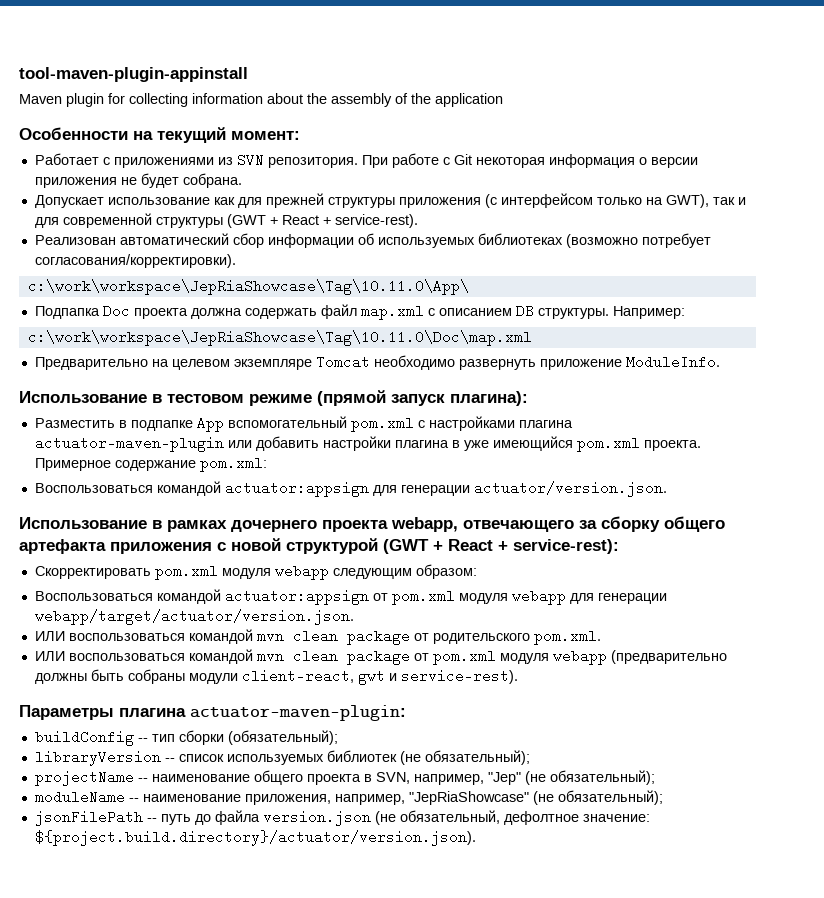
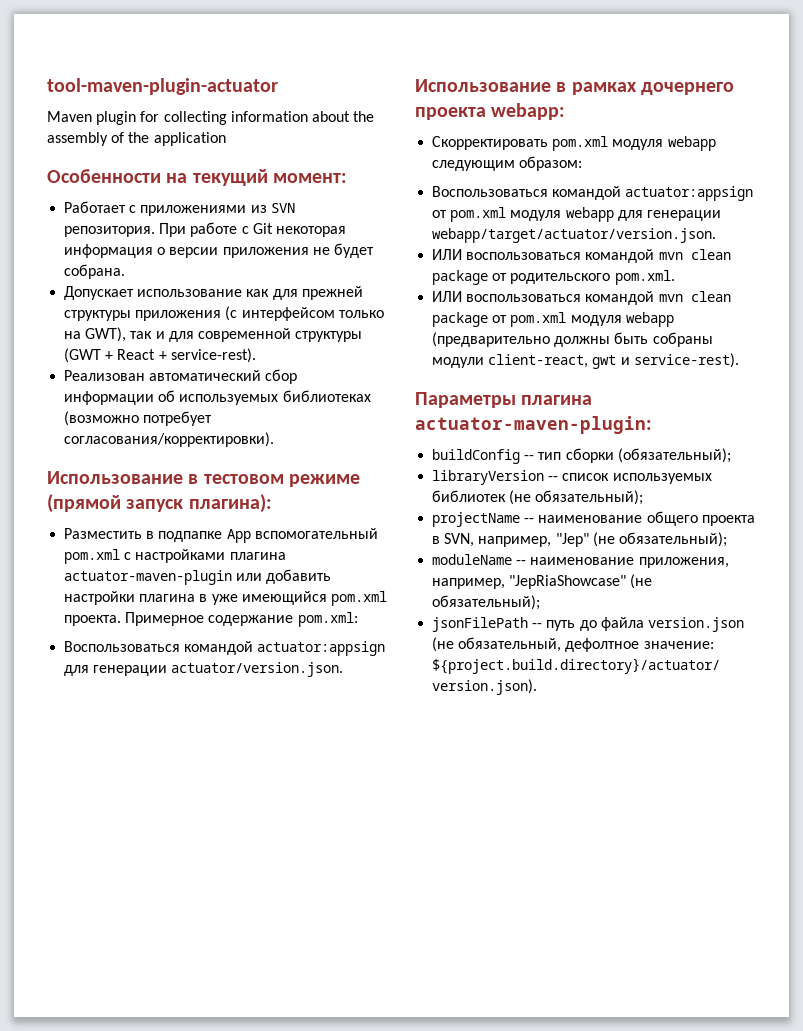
- tool-maven-plugin-appinstall
+ tool-maven-plugin-actuator
- c:\work\workspace\JepRiaShowcase\Tag\10.11.0\App\
- Подпапка Doc проекта должна содержать файл map.xml с описанием DB структуры. Например:
- c:\work\workspace\JepRiaShowcase\Tag\10.11.0\Doc\map.xml
- Предварительно на целевом экземпляре Tomcat необходимо развернуть приложение ModuleInfo.
- Использование в рамках дочернего проекта webapp, отвечающего за сборку общего артефакта приложения с новой структурой (GWT + React + service-rest):
+ Использование в рамках дочернего проекта webapp:

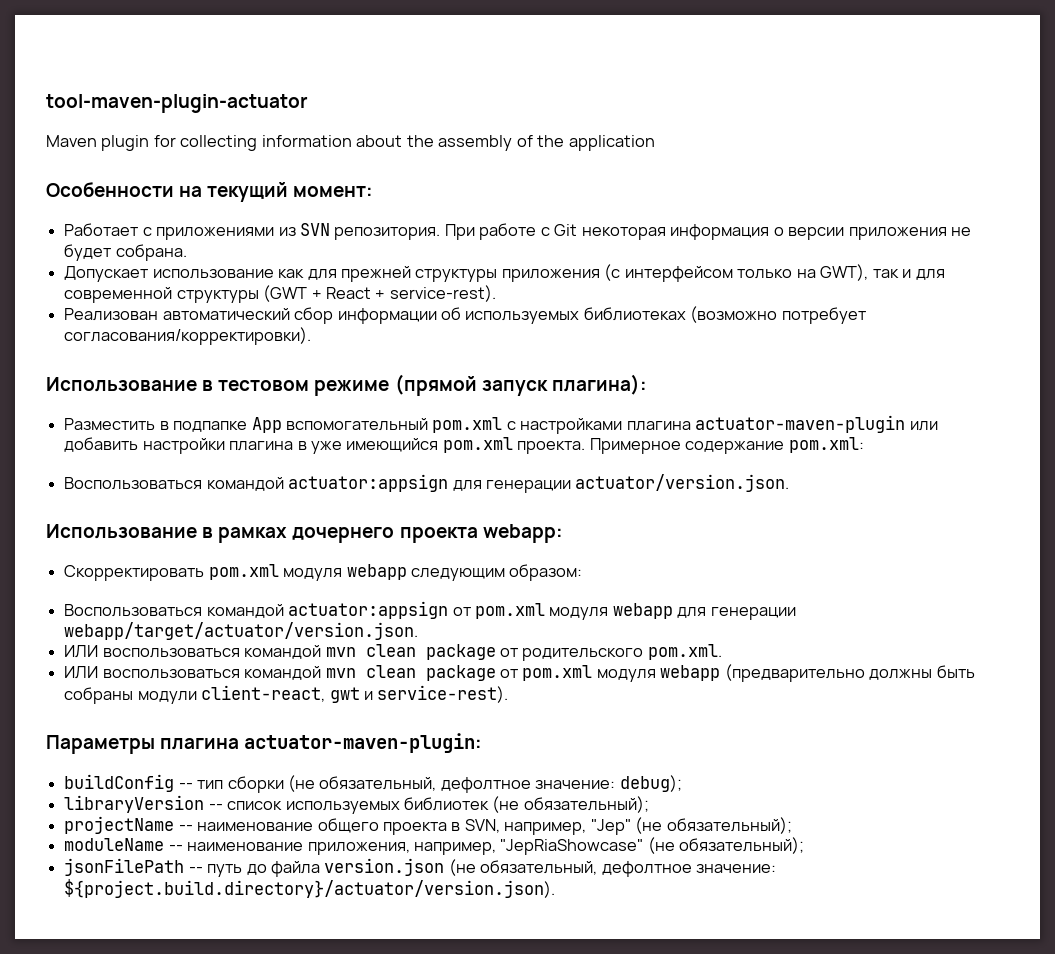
- buildConfig -- тип сборки (обязательный);
+ buildConfig -- тип сборки (не обязательный, дефолтное значение: debug);

